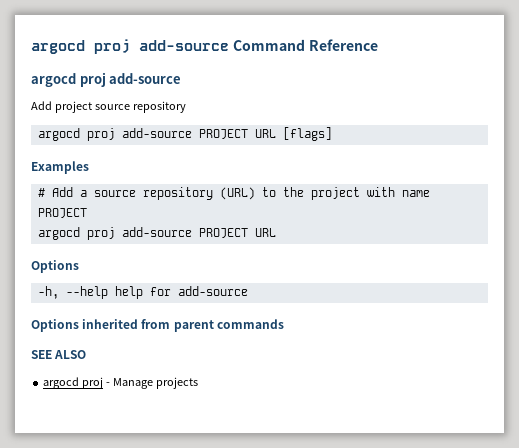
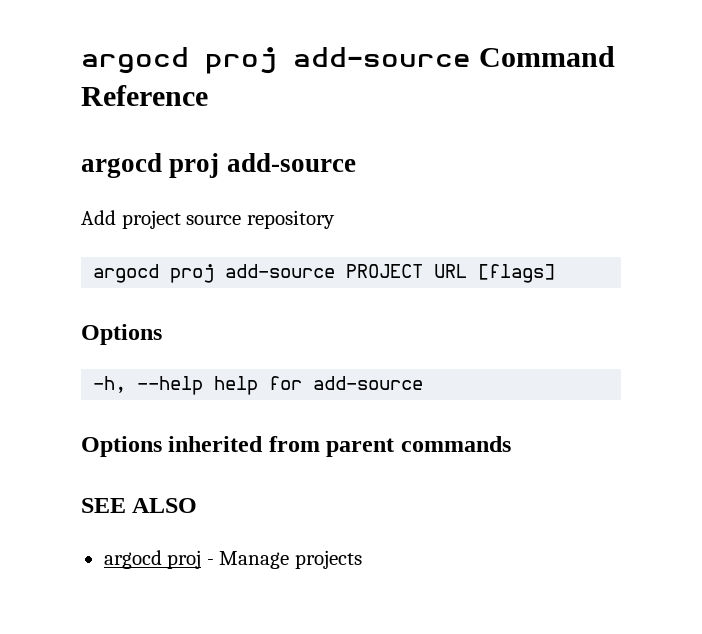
- Examples
- # Add a source repository (URL) to the project with name PROJECT
- argocd proj add-source PROJECT URL

